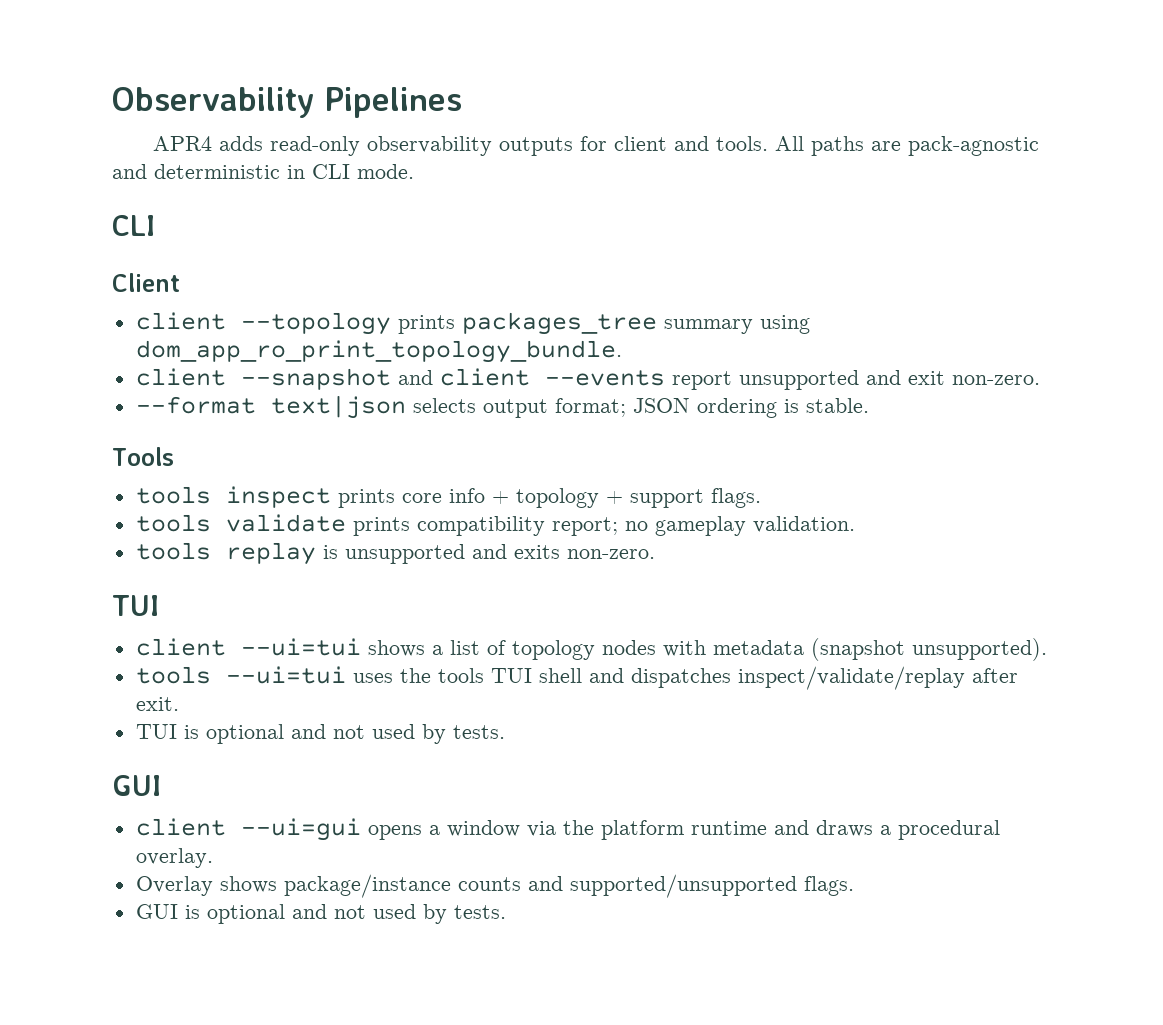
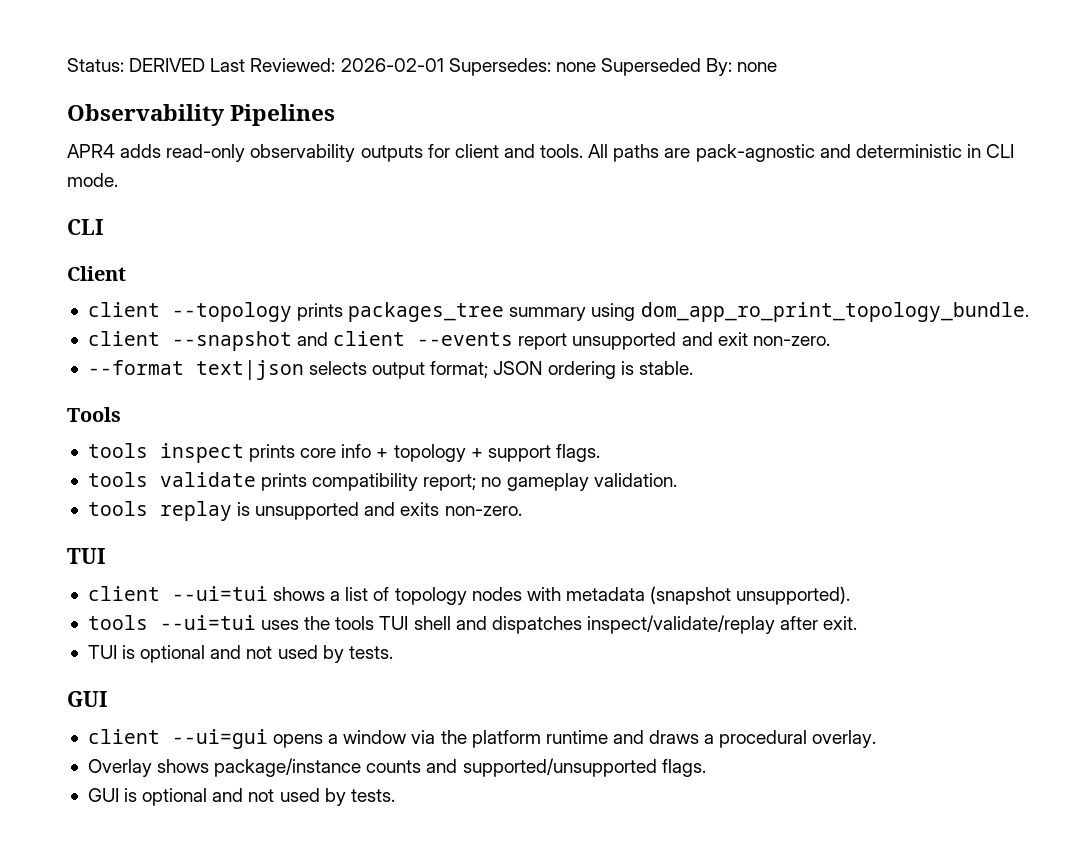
+ Status: DERIVED Last Reviewed: 2026-02-01 Supersedes: none Superseded By: none

